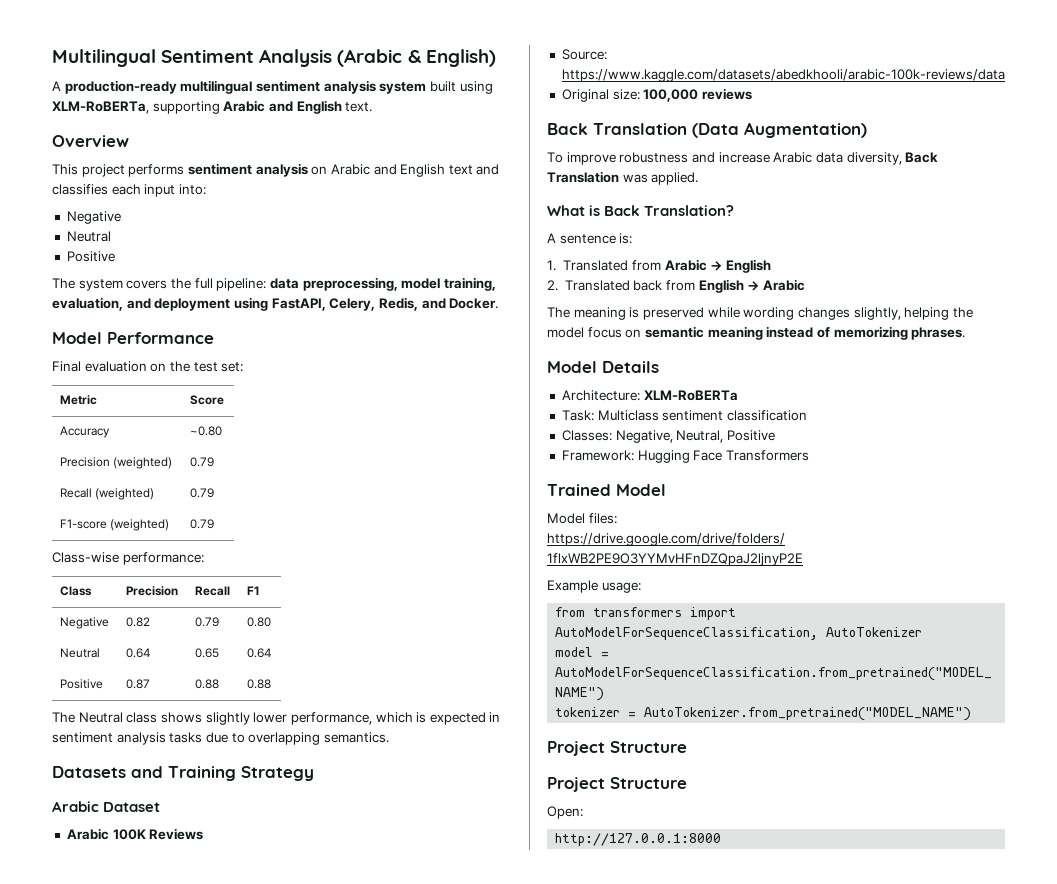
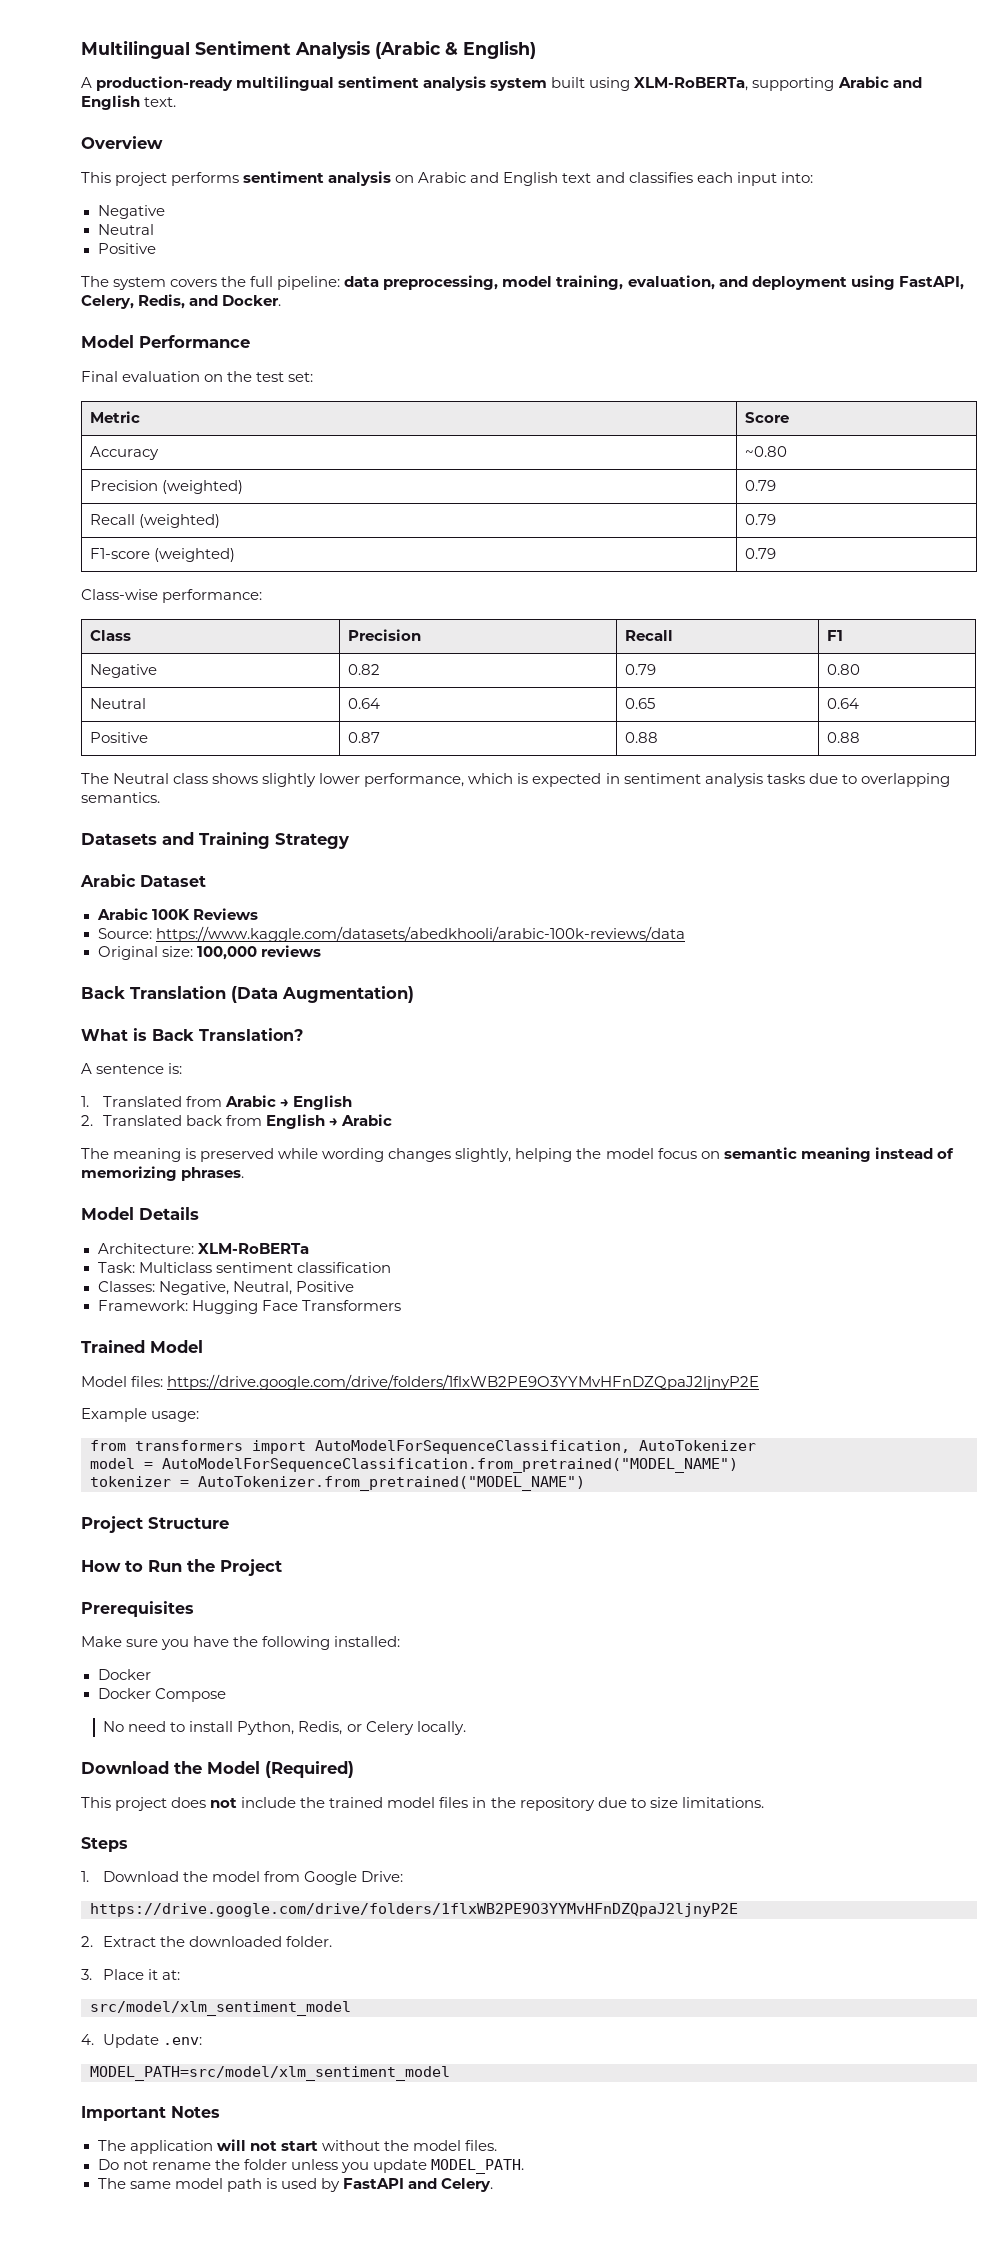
- To improve robustness and increase Arabic data diversity, Back Translation was applied.
  tokenizer = AutoTokenizer.from_pretrained("MODEL_NAME")
  Project Structure
- Project Structure
- Open:
- http://127.0.0.1:8000
+ How to Run the Project
+ Prerequisites
+ Make sure you have the following installed:
+ Docker
+ Docker Compose
+ No need to install Python, Redis, or Celery locally.
+ Download the Model (Required)
+ This project does not include the trained model files in the repository due to size limitations.
+ Steps
+ 1. Download the model from Google Drive:
+ https://drive.google.com/drive/folders/1flxWB2PE9O3YYMvHFnDZQpaJ2ljnyP2E
+ 2. Extract the downloaded folder.
+ 3. Place it at:
+ src/model/xlm_sentiment_model
+ 4. Update .env:
+ MODEL_PATH=src/model/xlm_sentiment_model
+ Important Notes
+ The application will not start without the model files.
+ Do not rename the folder unless you update MODEL_PATH.
+ The same model path is used by FastAPI and Celery.

